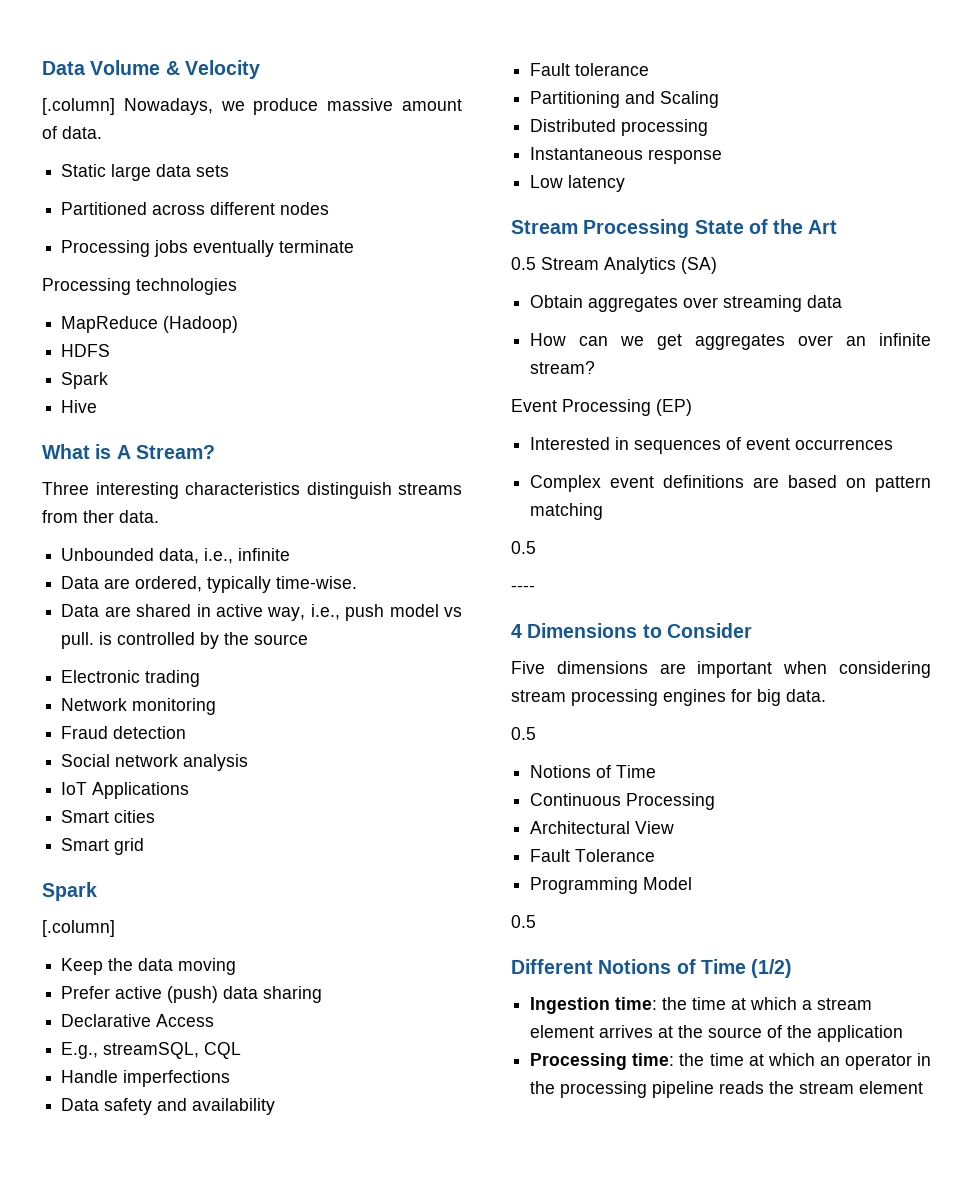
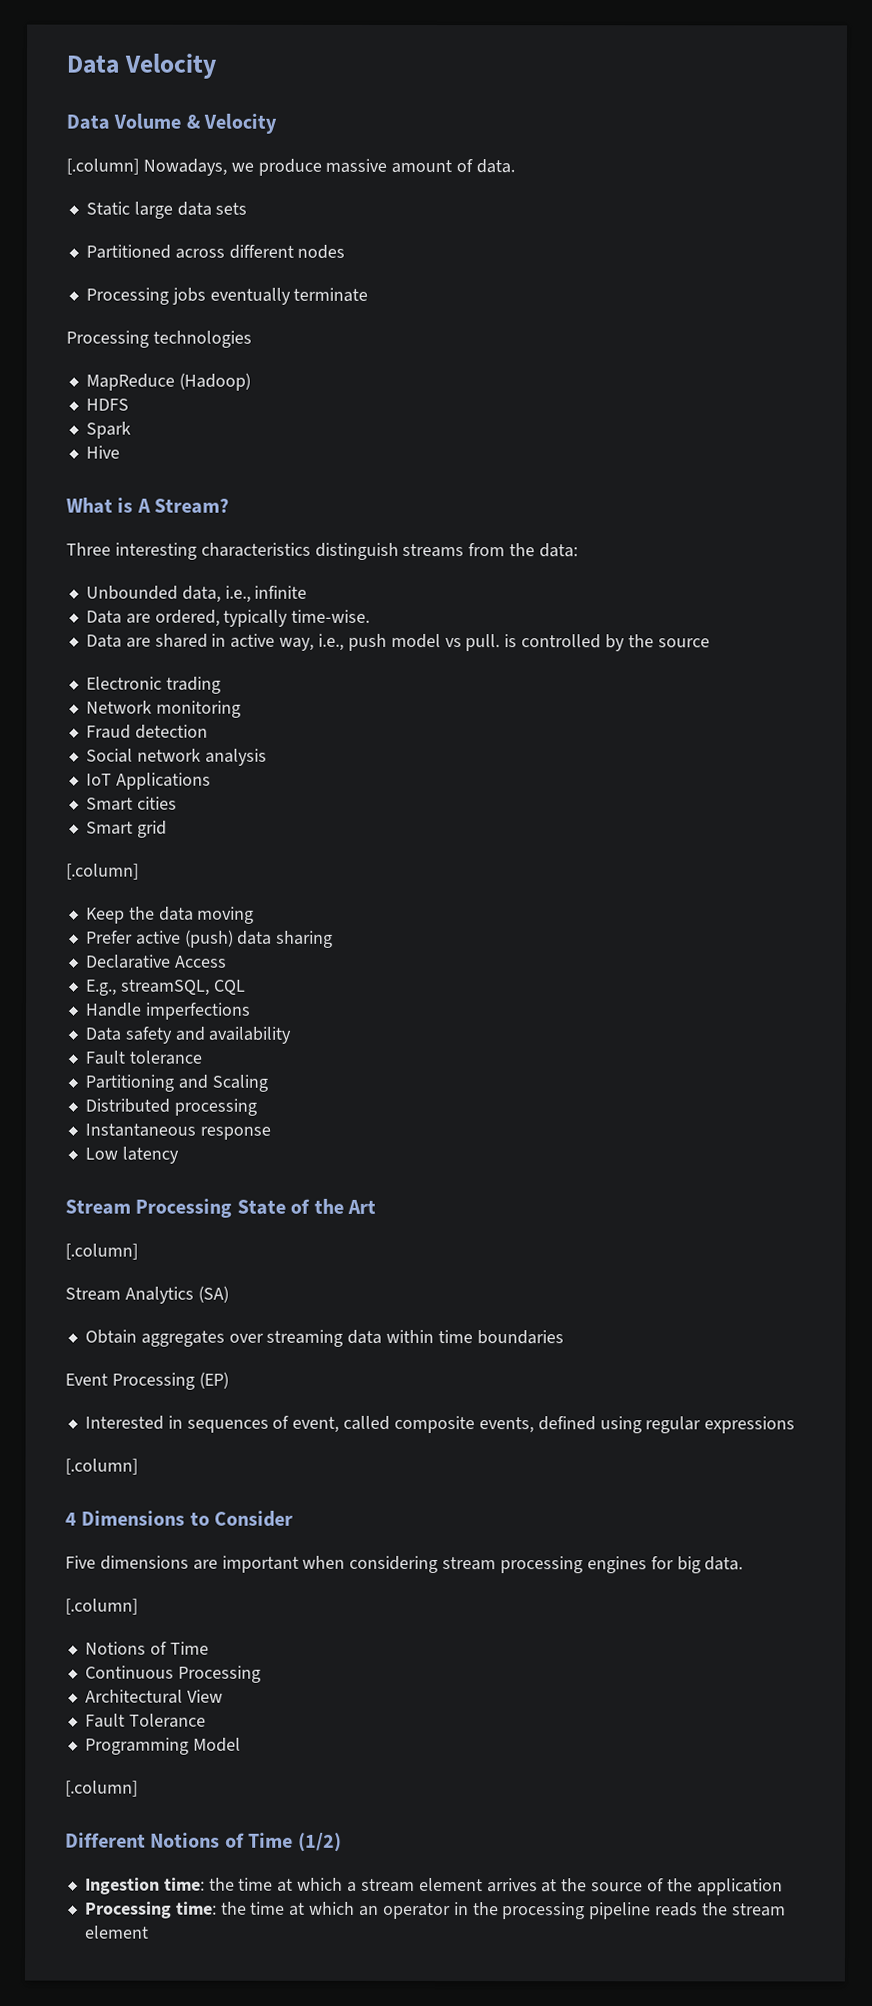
+ Data Velocity
- Three interesting characteristics distinguish streams from ther data.
+ Three interesting characteristics distinguish streams from the data:
  Smart grid
- Spark
  Stream Processing State of the Art
- 0.5 Stream Analytics (SA)
+ [.column]
+ Stream Analytics (SA)
- Obtain aggregates over streaming data
- How can we get aggregates over an infinite stream?
+ Obtain aggregates over streaming data within time boundaries
- Interested in sequences of event occurrences
- Complex event definitions are based on pattern matching
- 0.5
- ----
+ Interested in sequences of event, called composite events, defined using regular expressions
+ [.column]
  Five dimensions are important when considering stream processing engines for big data.
- 0.5
+ [.column]
  Programming Model
- 0.5
+ [.column]

